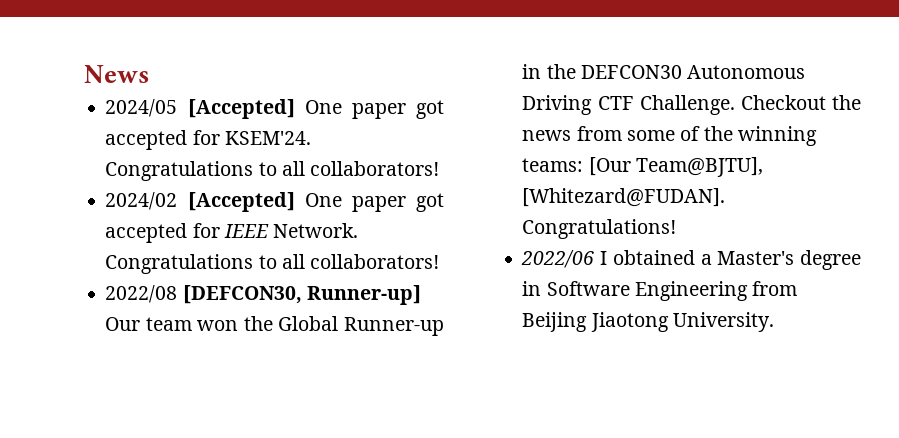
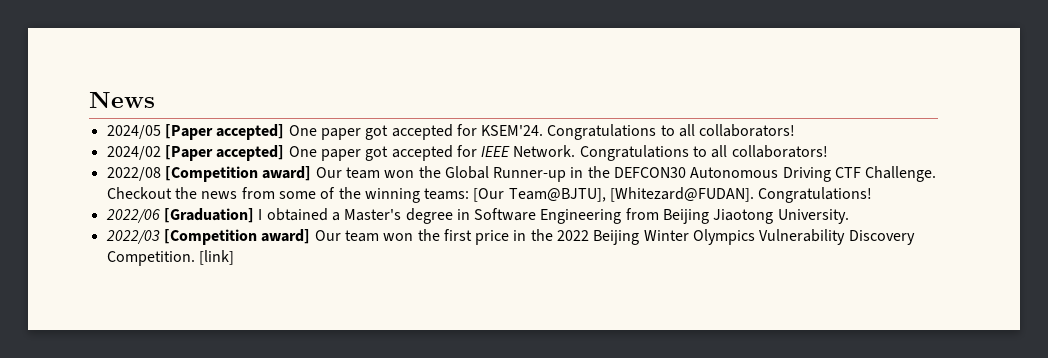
- 2024/05 [Accepted] One paper got accepted for KSEM'24.
+ 2024/05 [Paper accepted] One paper got accepted for KSEM'24.
- 2024/02 [Accepted] One paper got accepted for IEEE Network.
+ 2024/02 [Paper accepted] One paper got accepted for IEEE Network.
- 2022/08 [DEFCON30, Runner-up] Our team won the Global Runner-up in the DEFCON30 Autonomous Driving CTF Challenge.
+ 2022/08 [Competition award] Our team won the Global Runner-up in the DEFCON30 Autonomous Driving CTF Challenge.
- 2022/06 I obtained a Master's degree in Software Engineering from Beijing Jiaotong University.
+ 2022/06 [Graduation] I obtained a Master's degree in Software Engineering from Beijing Jiaotong University.
+ 2022/03 [Competition award] Our team won the first price in the 2022 Beijing Winter Olympics Vulnerability Discovery Competition. [link]

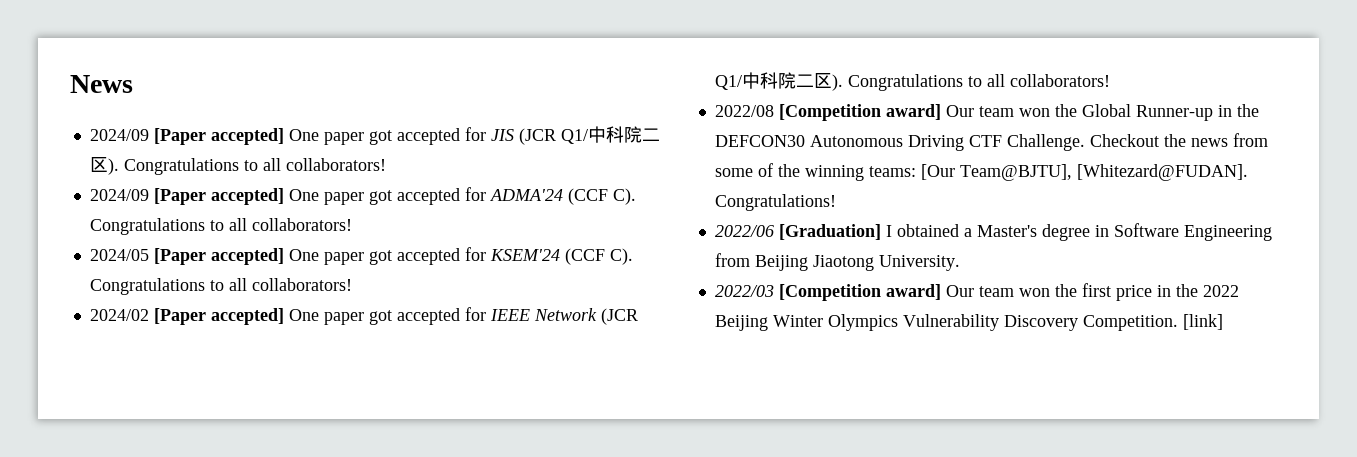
+ 2024/09 [Paper accepted] One paper got accepted for JIS (JCR Q1/中科院二区). Congratulations to all collaborators!
+ 2024/09 [Paper accepted] One paper got accepted for ADMA'24 (CCF C). Congratulations to all collaborators!
- 2024/05 [Paper accepted] One paper got accepted for KSEM'24. Congratulations to all collaborators!
+ 2024/05 [Paper accepted] One paper got accepted for KSEM'24 (CCF C). Congratulations to all collaborators!
- 2024/02 [Paper accepted] One paper got accepted for IEEE Network.
+ 2024/02 [Paper accepted] One paper got accepted for IEEE Network (JCR Q1/中科院二区).

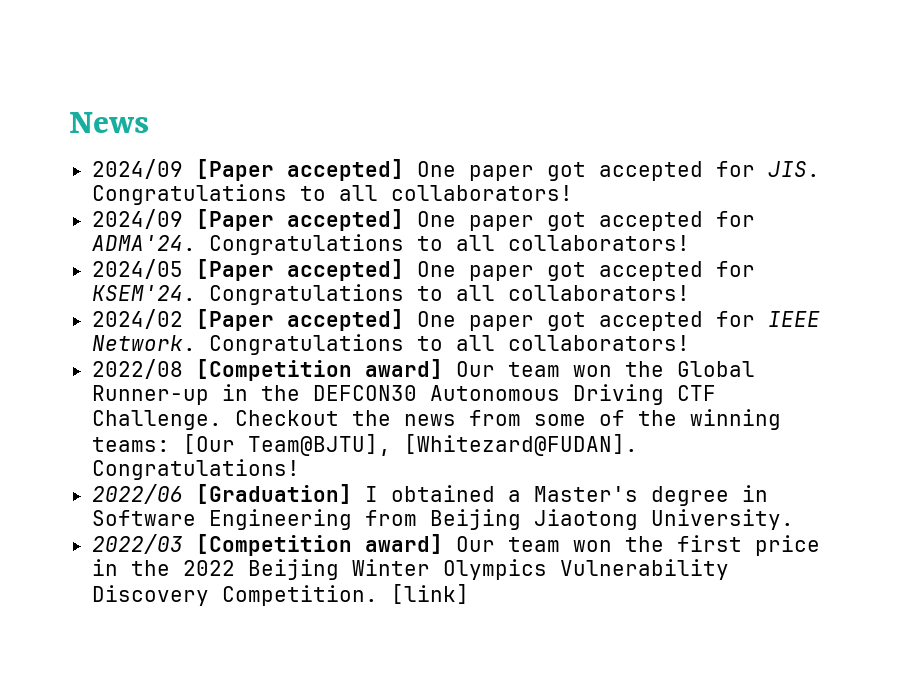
- 2024/09 [Paper accepted] One paper got accepted for JIS (JCR Q1/中科院二区). Congratulations to all collaborators!
+ 2024/09 [Paper accepted] One paper got accepted for JIS. Congratulations to all collaborators!
- 2024/09 [Paper accepted] One paper got accepted for ADMA'24 (CCF C). Congratulations to all collaborators!
+ 2024/09 [Paper accepted] One paper got accepted for ADMA'24. Congratulations to all collaborators!
- 2024/05 [Paper accepted] One paper got accepted for KSEM'24 (CCF C). Congratulations to all collaborators!
+ 2024/05 [Paper accepted] One paper got accepted for KSEM'24. Congratulations to all collaborators!
- 2024/02 [Paper accepted] One paper got accepted for IEEE Network (JCR Q1/中科院二区).
+ 2024/02 [Paper accepted] One paper got accepted for IEEE Network.

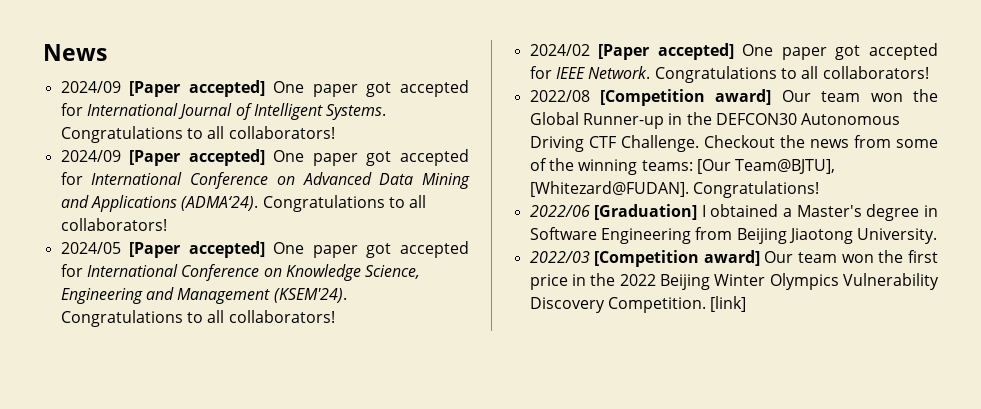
- 2024/09 [Paper accepted] One paper got accepted for JIS. Congratulations to all collaborators!
+ 2024/09 [Paper accepted] One paper got accepted for International Journal of Intelligent Systems. Congratulations to all collaborators!
- 2024/09 [Paper accepted] One paper got accepted for ADMA'24.
+ 2024/09 [Paper accepted] One paper got accepted for International Conference on Advanced Data Mining and Applications (ADMA‘24).
- 2024/05 [Paper accepted] One paper got accepted for KSEM'24.
+ 2024/05 [Paper accepted] One paper got accepted for International Conference on Knowledge Science, Engineering and Management (KSEM'24).

